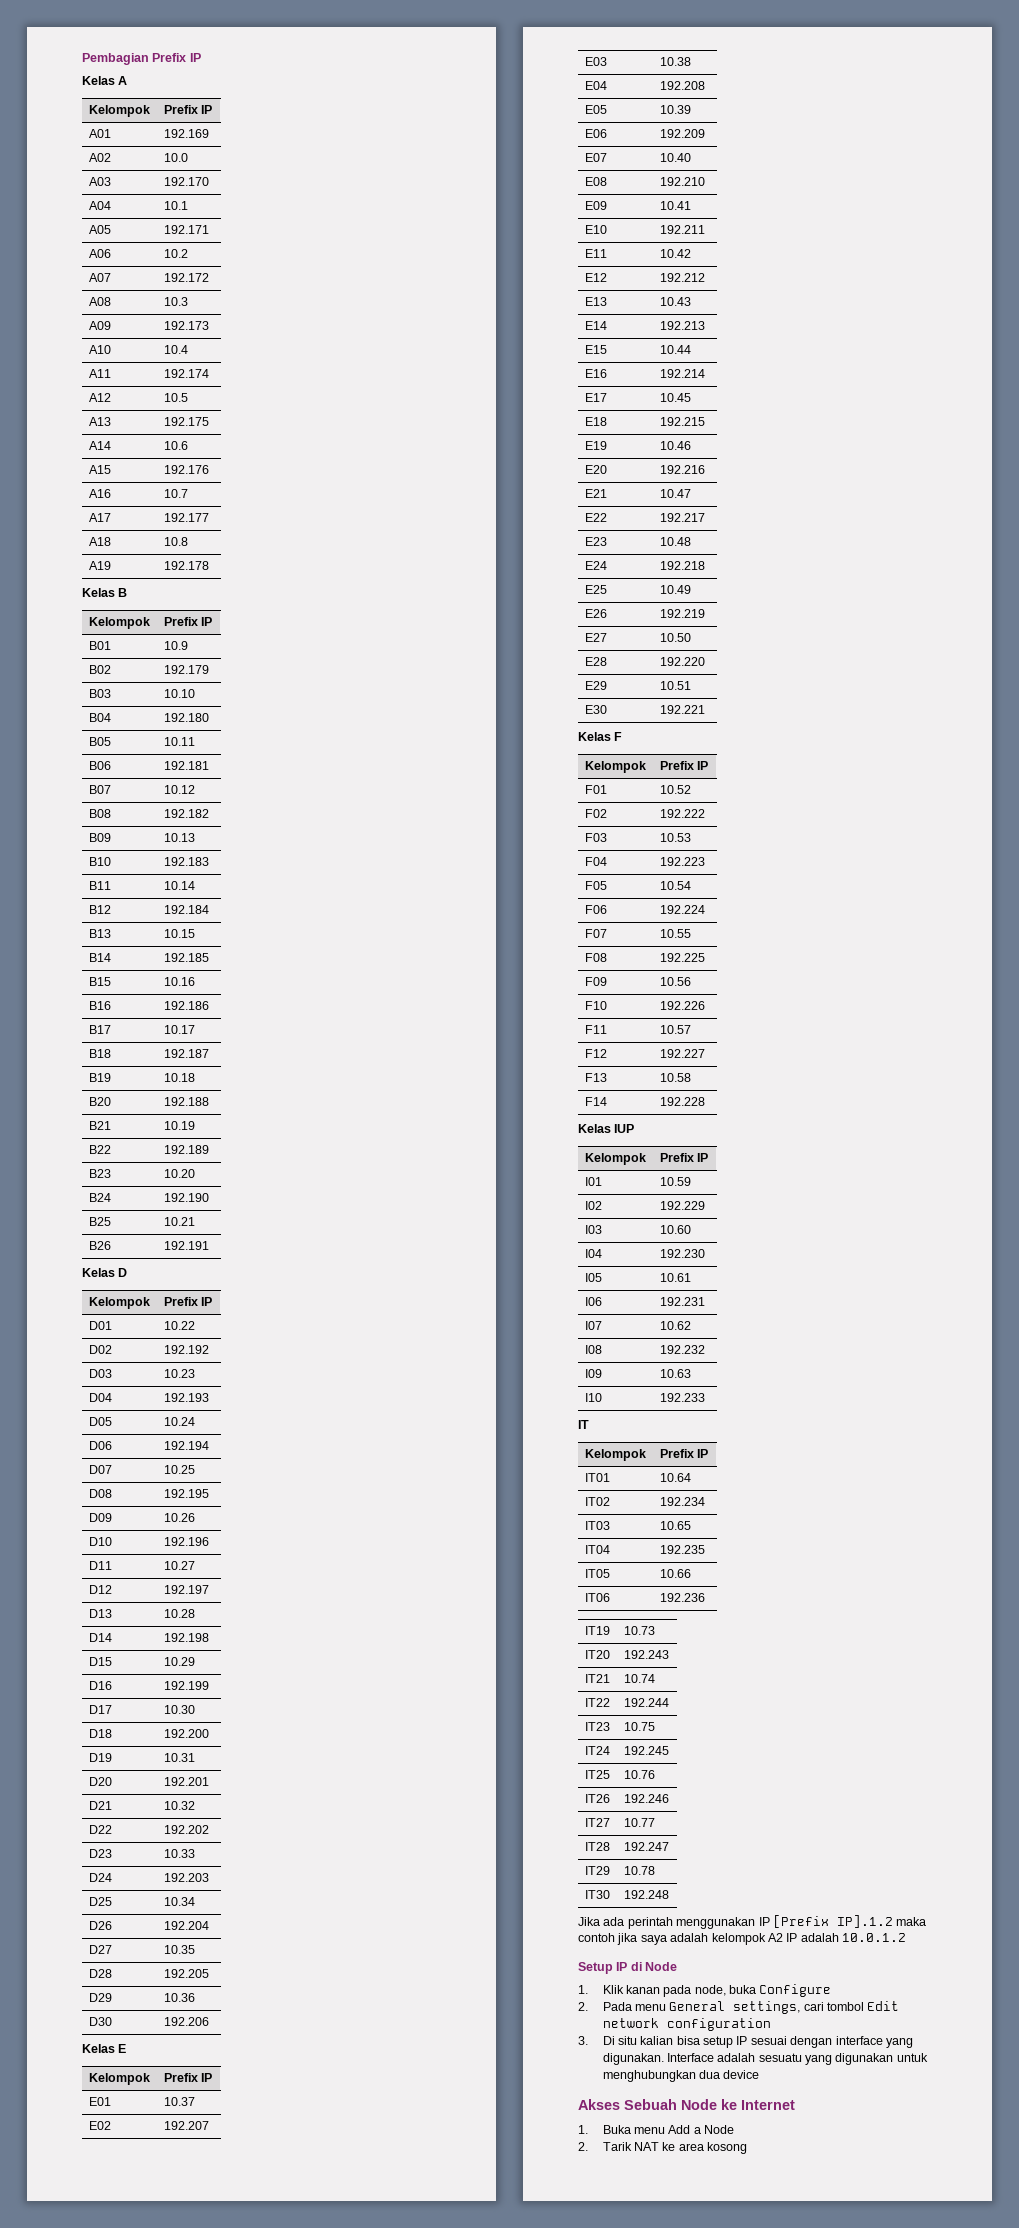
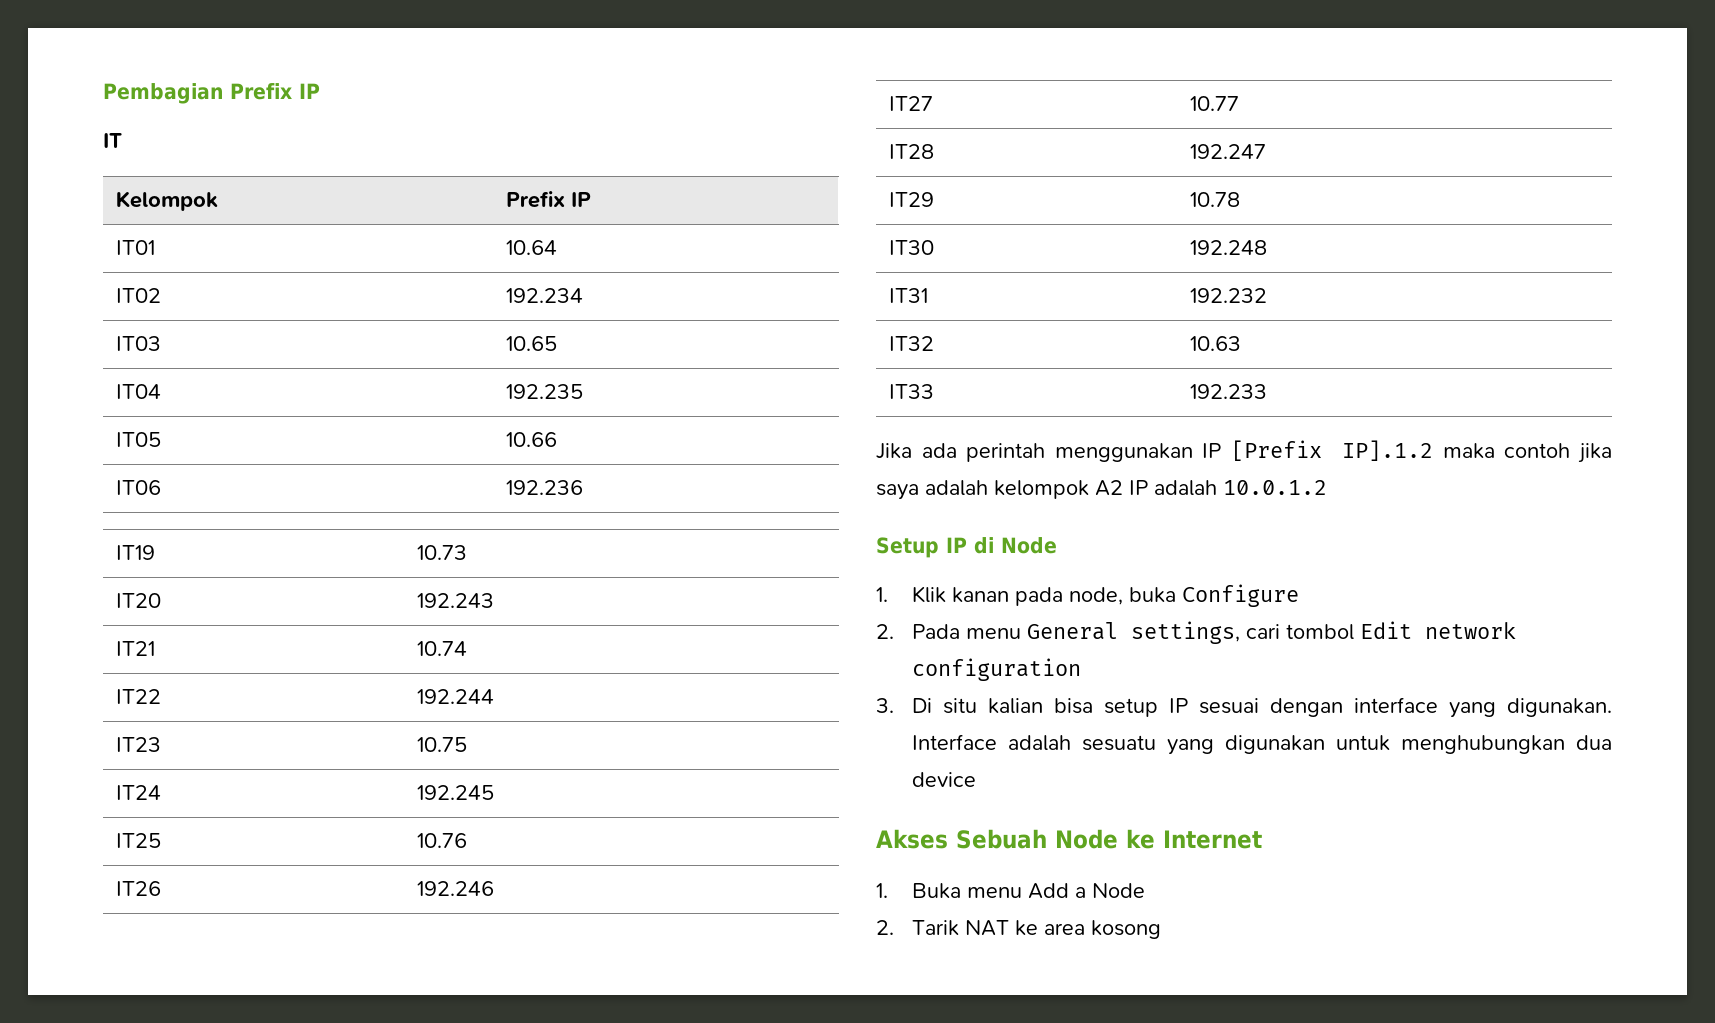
- Kelas A
- Kelompok | Prefix IP
- A01 | 192.169
- A02 | 10.0
- A03 | 192.170
- A04 | 10.1
- A05 | 192.171
- A06 | 10.2
- A07 | 192.172
- A08 | 10.3
- A09 | 192.173
- A10 | 10.4
- A11 | 192.174
- A12 | 10.5
- A13 | 192.175
- A14 | 10.6
- A15 | 192.176
- A16 | 10.7
- A17 | 192.177
- A18 | 10.8
- A19 | 192.178
- Kelas B
- Kelompok | Prefix IP
- B01 | 10.9
- B02 | 192.179
- B03 | 10.10
- B04 | 192.180
- B05 | 10.11
- B06 | 192.181
- B07 | 10.12
- B08 | 192.182
- B09 | 10.13
- B10 | 192.183
- B11 | 10.14
- B12 | 192.184
- B13 | 10.15
- B14 | 192.185
- B15 | 10.16
- B16 | 192.186
- B17 | 10.17
- B18 | 192.187
- B19 | 10.18
- B20 | 192.188
- B21 | 10.19
- B22 | 192.189
- B23 | 10.20
- B24 | 192.190
- B25 | 10.21
- B26 | 192.191
- Kelas D
- Kelompok | Prefix IP
- D01 | 10.22
- D02 | 192.192
- D03 | 10.23
- D04 | 192.193
- D05 | 10.24
- D06 | 192.194
- D07 | 10.25
- D08 | 192.195
- D09 | 10.26
- D10 | 192.196
- D11 | 10.27
- D12 | 192.197
- D13 | 10.28
- D14 | 192.198
- D15 | 10.29
- D16 | 192.199
- D17 | 10.30
- D18 | 192.200
- D19 | 10.31
- D20 | 192.201
- D21 | 10.32
- D22 | 192.202
- D23 | 10.33
- D24 | 192.203
- D25 | 10.34
- D26 | 192.204
- D27 | 10.35
- D28 | 192.205
- D29 | 10.36
- D30 | 192.206
- Kelas E
- Kelompok | Prefix IP
- E01 | 10.37
- E02 | 192.207
- E03 | 10.38
- E04 | 192.208
- E05 | 10.39
- E06 | 192.209
- E07 | 10.40
- E08 | 192.210
- E09 | 10.41
- E10 | 192.211
- E11 | 10.42
- E12 | 192.212
- E13 | 10.43
- E14 | 192.213
- E15 | 10.44
- E16 | 192.214
- E17 | 10.45
- E18 | 192.215
- E19 | 10.46
- E20 | 192.216
- E21 | 10.47
- E22 | 192.217
- E23 | 10.48
- E24 | 192.218
- E25 | 10.49
- E26 | 192.219
- E27 | 10.50
- E28 | 192.220
- E29 | 10.51
- E30 | 192.221
- Kelas F
- Kelompok | Prefix IP
- F01 | 10.52
- F02 | 192.222
- F03 | 10.53
- F04 | 192.223
- F05 | 10.54
- F06 | 192.224
- F07 | 10.55
- F08 | 192.225
- F09 | 10.56
- F10 | 192.226
- F11 | 10.57
- F12 | 192.227
- F13 | 10.58
- F14 | 192.228
- Kelas IUP
- Kelompok | Prefix IP
- I01 | 10.59
- I02 | 192.229
- I03 | 10.60
- I04 | 192.230
- I05 | 10.61
- I06 | 192.231
- I07 | 10.62
- I08 | 192.232
- I09 | 10.63
- I10 | 192.233
+ IT31 | 192.232
+ IT32 | 10.63
+ IT33 | 192.233

